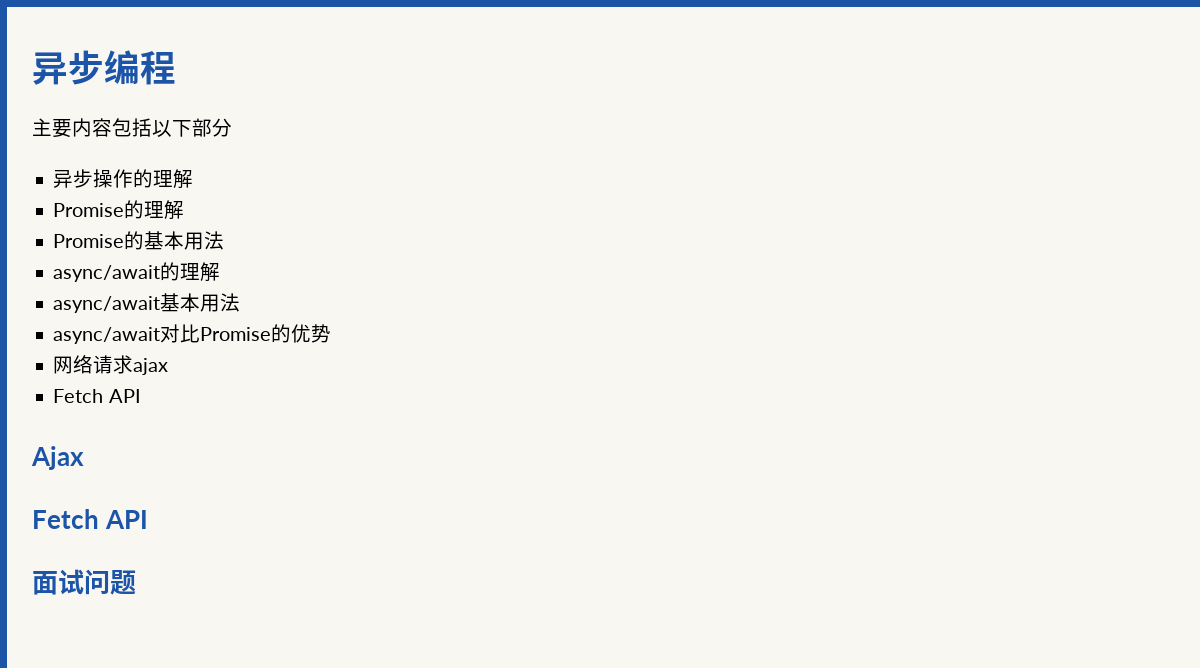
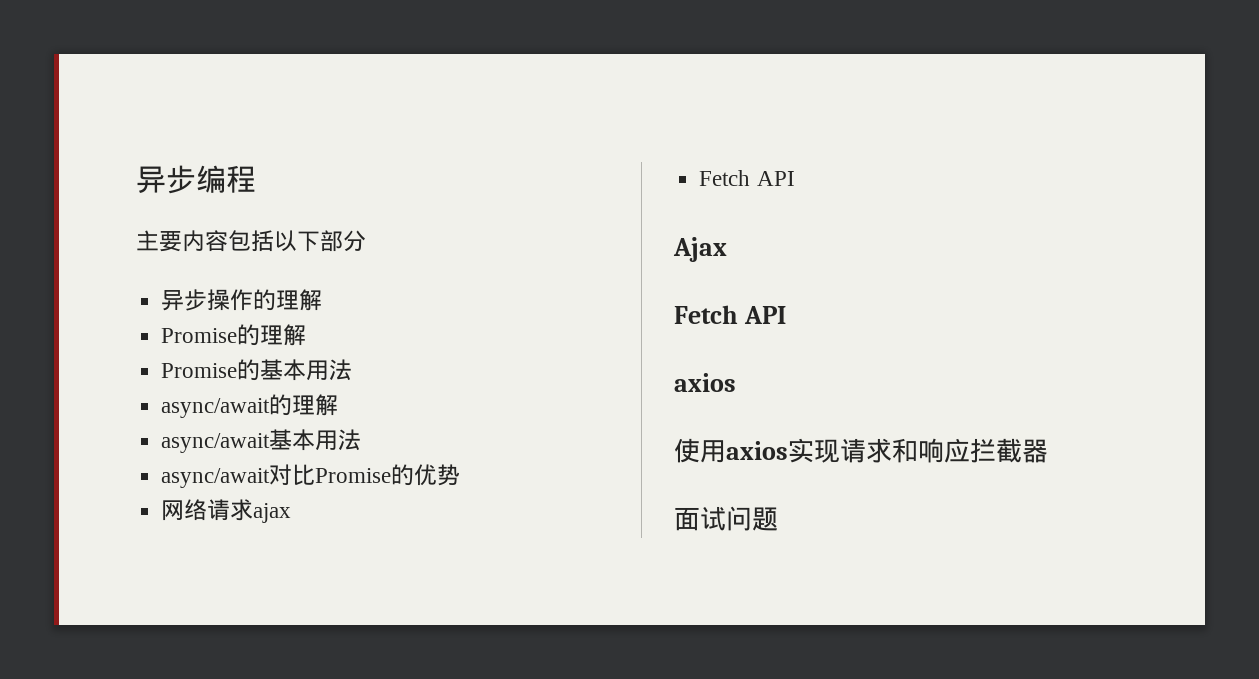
  Ajax
  Fetch API
+ axios
+ 使用axios实现请求和响应拦截器

